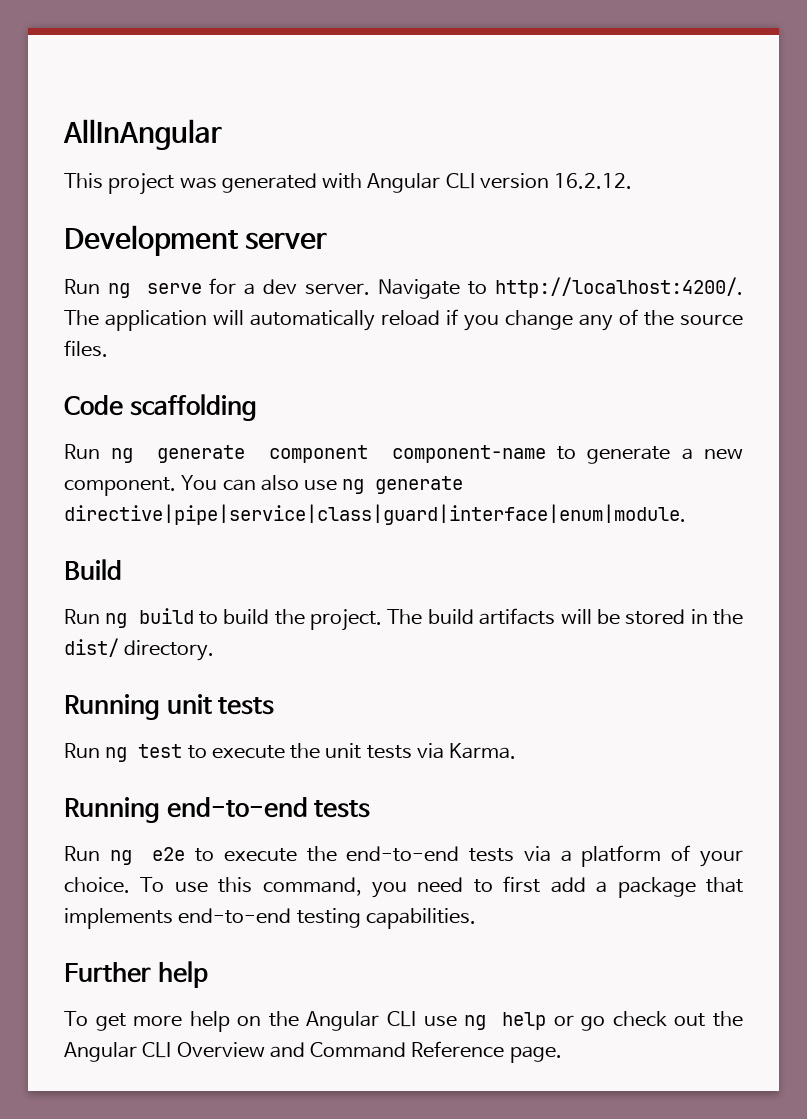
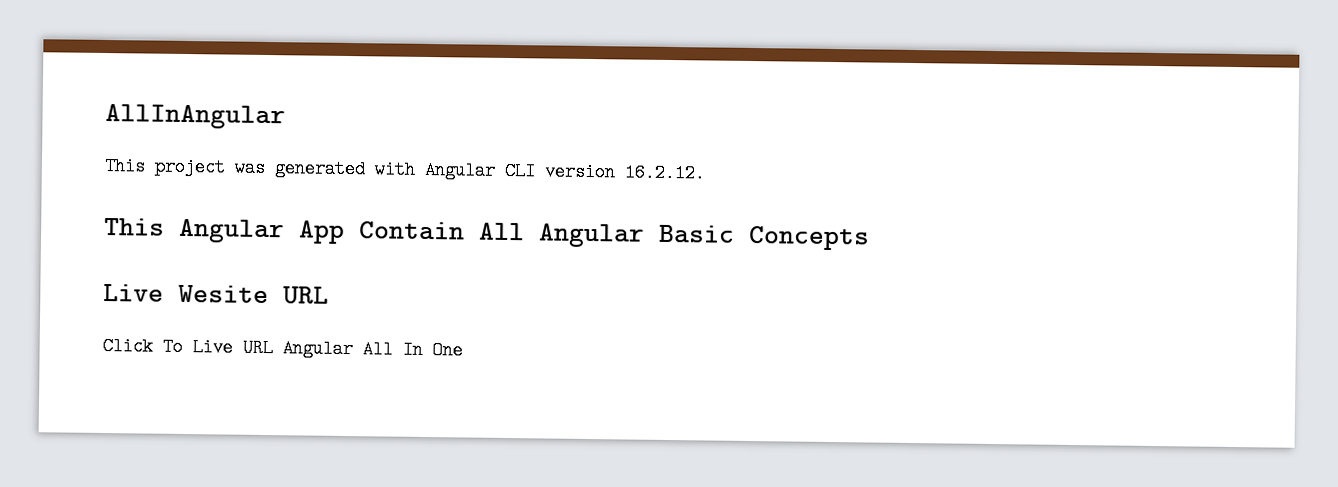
- Development server
- Run ng serve for a dev server. Navigate to http://localhost:4200/. The application will automatically reload if you change any of the source files.
- Code scaffolding
- Run ng generate component component-name to generate a new component. You can also use ng generate directive|pipe|service|class|guard|interface|enum|module.
- Build
- Run ng build to build the project. The build artifacts will be stored in the dist/ directory.
- Running unit tests
- Run ng test to execute the unit tests via Karma.
- Running end-to-end tests
- Run ng e2e to execute the end-to-end tests via a platform of your choice. To use this command, you need to first add a package that implements end-to-end testing capabilities.
- Further help
- To get more help on the Angular CLI use ng help or go check out the Angular CLI Overview and Command Reference page.
+ This Angular App Contain All Angular Basic Concepts
+ Live Wesite URL
+ Click To Live URL Angular All In One

